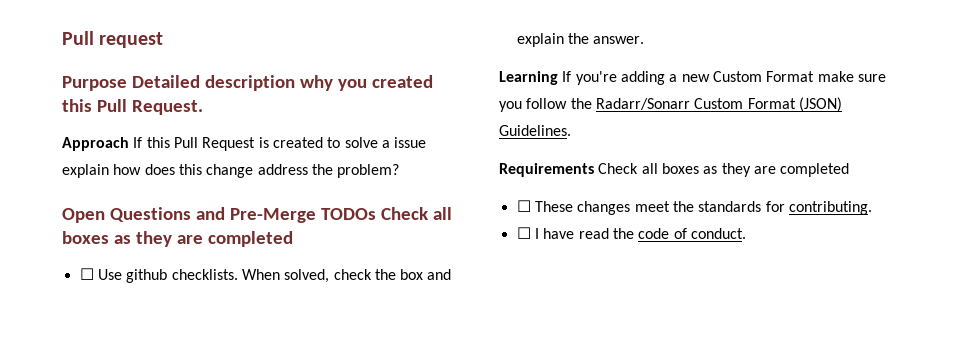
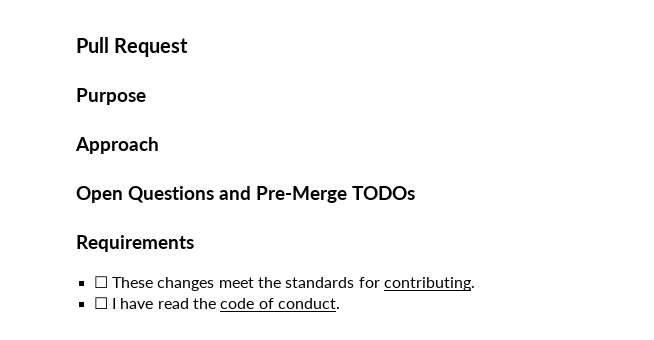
- Pull request
+ Pull Request
- Purpose Detailed description why you created this Pull Request.
- Approach If this Pull Request is created to solve a issue explain how does this change address the problem?
+ Purpose
+ Approach
- Open Questions and Pre-Merge TODOs Check all boxes as they are completed
- ☐ Use github checklists. When solved, check the box and explain the answer.
- Learning If you're adding a new Custom Format make sure you follow the Radarr/Sonarr Custom Format (JSON) Guidelines.
- Requirements Check all boxes as they are completed
+ Open Questions and Pre-Merge TODOs
+ Requirements

